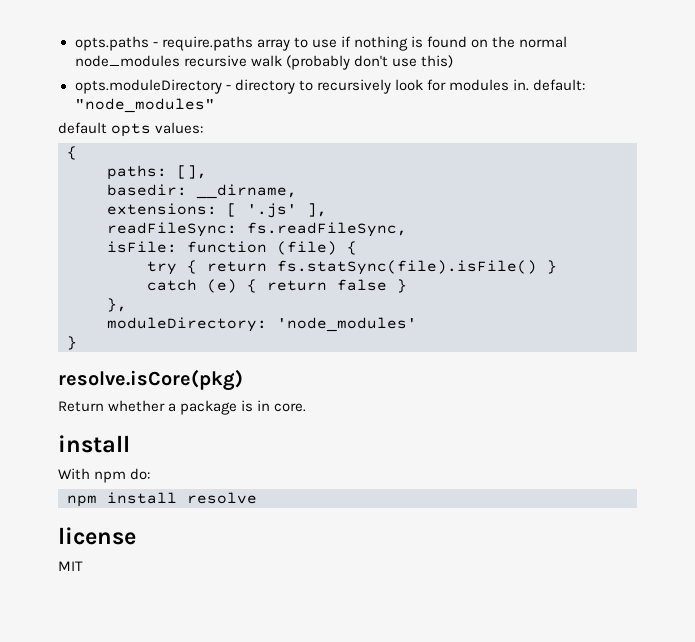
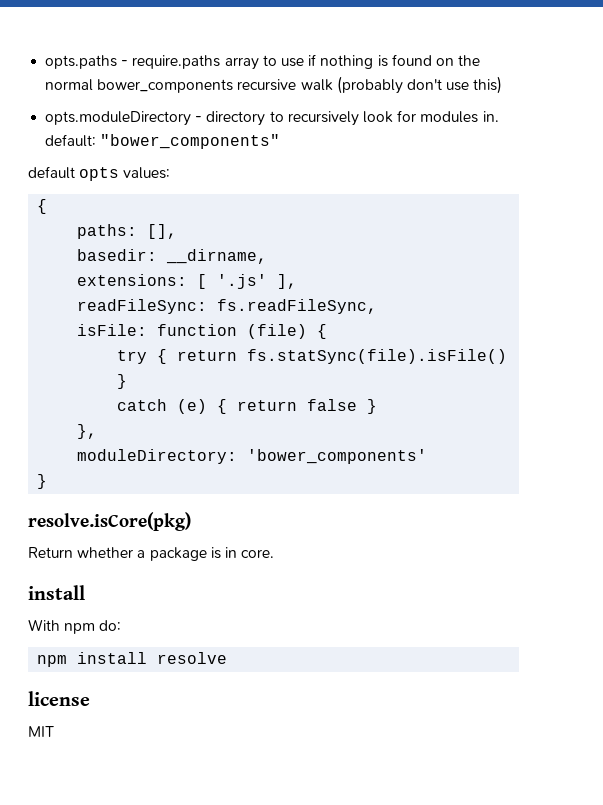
- opts.paths - require.paths array to use if nothing is found on the normal node_modules recursive walk (probably don't use this)
+ opts.paths - require.paths array to use if nothing is found on the normal bower_components recursive walk (probably don't use this)
- opts.moduleDirectory - directory to recursively look for modules in. default: "node_modules"
+ opts.moduleDirectory - directory to recursively look for modules in. default: "bower_components"
- moduleDirectory: 'node_modules'
+ moduleDirectory: 'bower_components'

